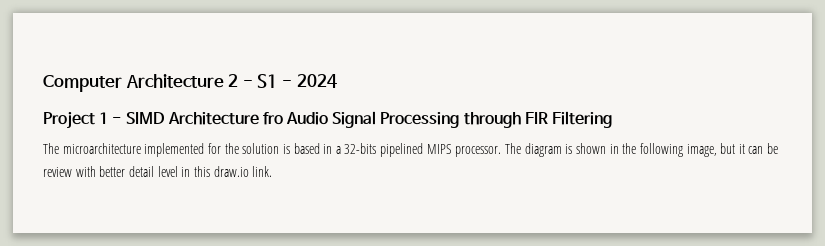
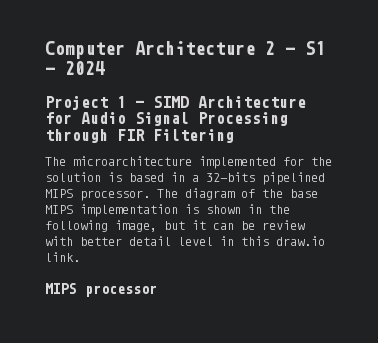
- Project 1 - SIMD Architecture fro Audio Signal Processing through FIR Filtering
+ Project 1 - SIMD Architecture for Audio Signal Processing through FIR Filtering
- The diagram is shown in the following image, but it can be review with better detail level in this draw.io link.
+ The diagram of the base MIPS implementation is shown in the following image, but it can be review with better detail level in this draw.io link.
+ MIPS processor

